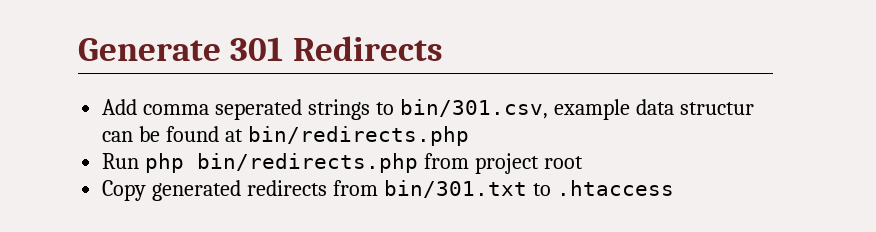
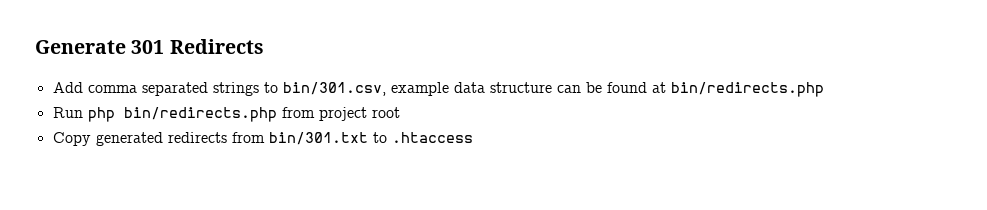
- Add comma seperated strings to bin/301.csv, example data structur can be found at bin/redirects.php
+ Add comma separated strings to bin/301.csv, example data structure can be found at bin/redirects.php

